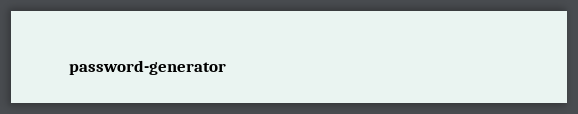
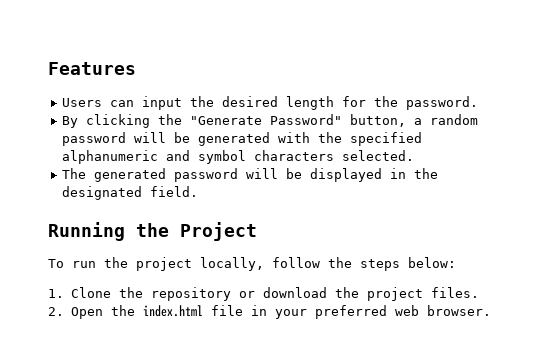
- password-generator
+ Features
+ Users can input the desired length for the password.
+ By clicking the "Generate Password" button, a random password will be generated with the specified alphanumeric and symbol characters selected.
+ The generated password will be displayed in the designated field.
+ Running the Project
+ To run the project locally, follow the steps below:
+ 1. Clone the repository or download the project files.
+ 2. Open the index.html file in your preferred web browser.

